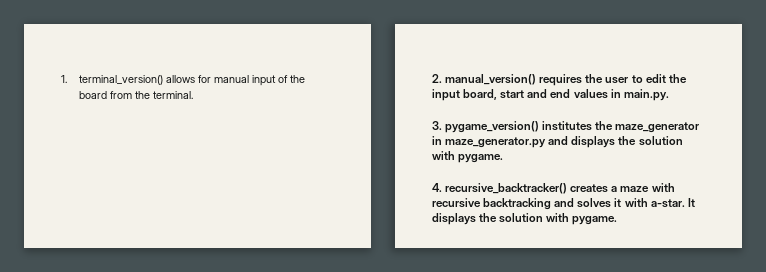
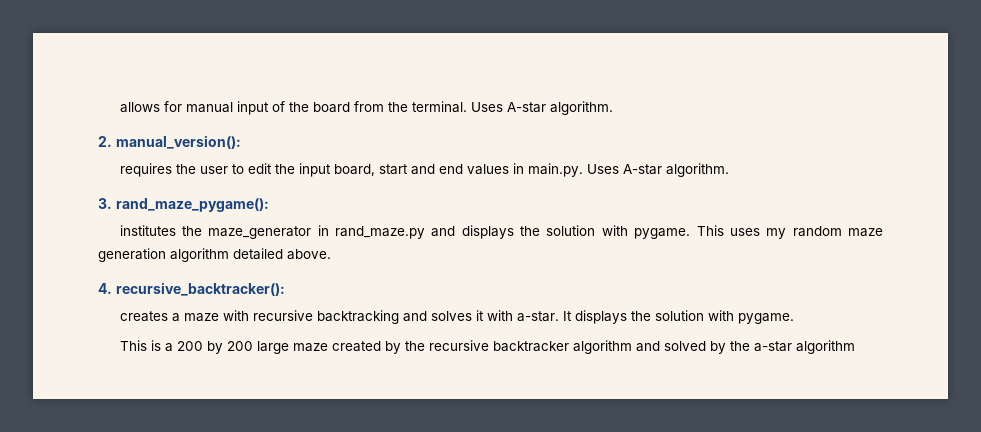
- 1. terminal_version() allows for manual input of the board from the terminal.
+ allows for manual input of the board from the terminal. Uses A-star algorithm.
- 2. manual_version() requires the user to edit the input board, start and end values in main.py.
+ 2. manual_version():
+ requires the user to edit the input board, start and end values in main.py. Uses A-star algorithm.
- 3. pygame_version() institutes the maze_generator in maze_generator.py and displays the solution with pygame.
+ 3. rand_maze_pygame():
+ institutes the maze_generator in rand_maze.py and displays the solution with pygame. This uses my random maze generation algorithm detailed above.
- 4. recursive_backtracker() creates a maze with recursive backtracking and solves it with a-star.
+ 4. recursive_backtracker():
+ creates a maze with recursive backtracking and solves it with a-star.
+ This is a 200 by 200 large maze created by the recursive backtracker algorithm and solved by the a-star algorithm

